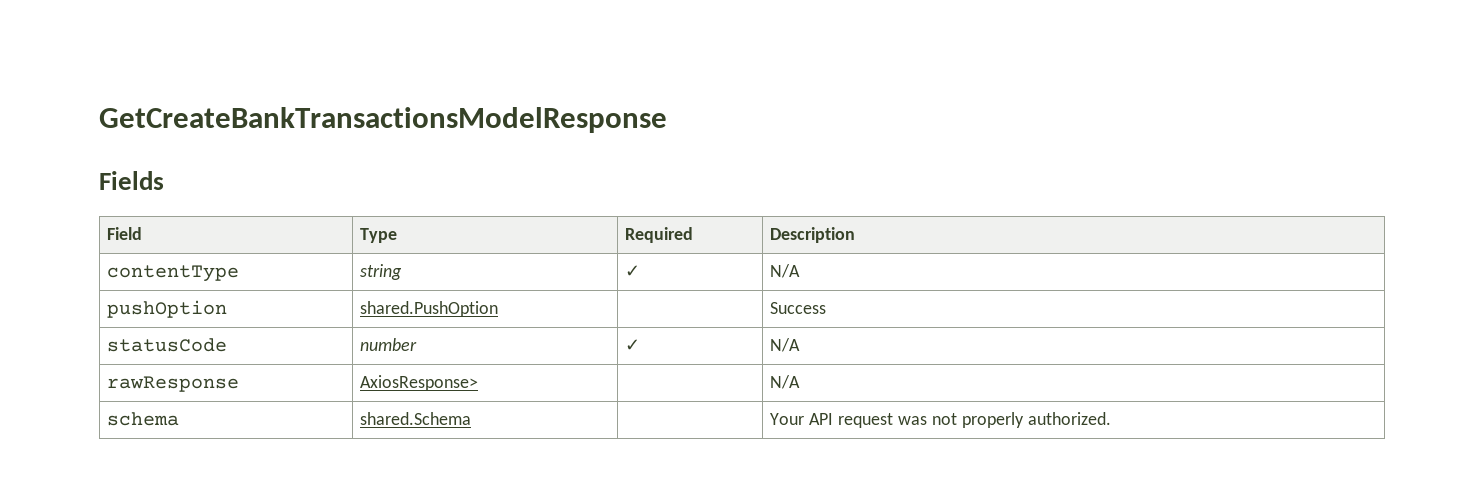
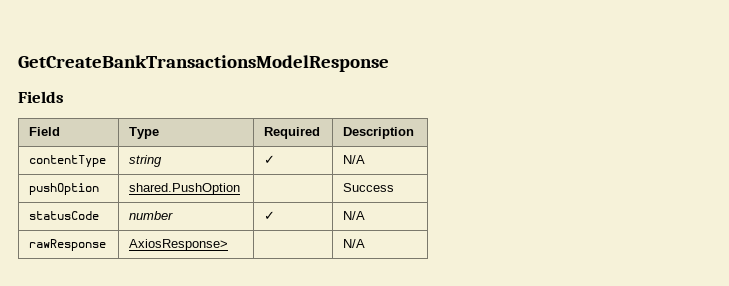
- schema | shared.Schema | | Your API request was not properly authorized.

